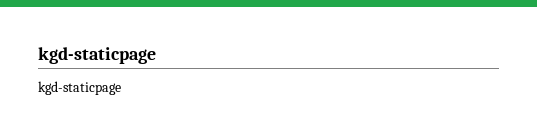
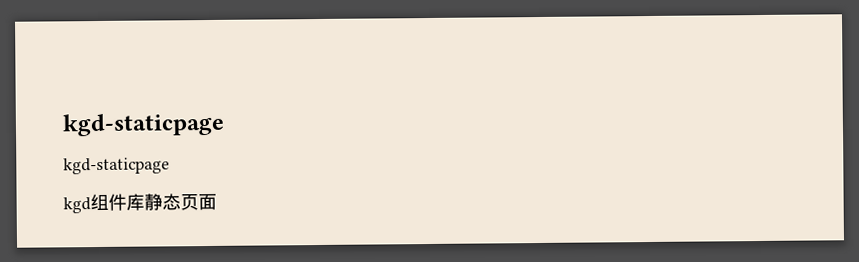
+ kgd组件库静态页面

